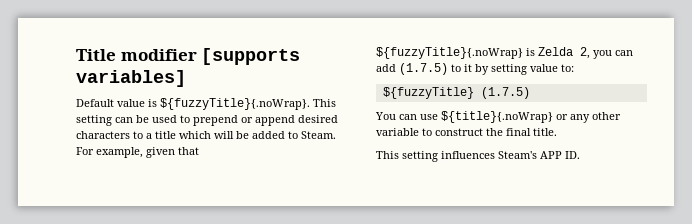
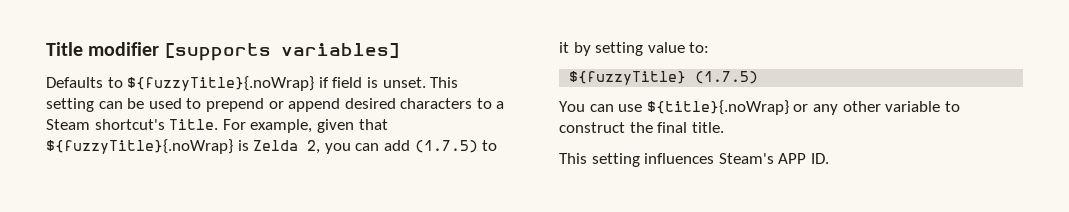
- Default value is ${fuzzyTitle}{.noWrap}. This setting can be used to prepend or append desired characters to a title which will be added to Steam.
+ Defaults to ${fuzzyTitle}{.noWrap} if field is unset. This setting can be used to prepend or append desired characters to a Steam shortcut's Title.

